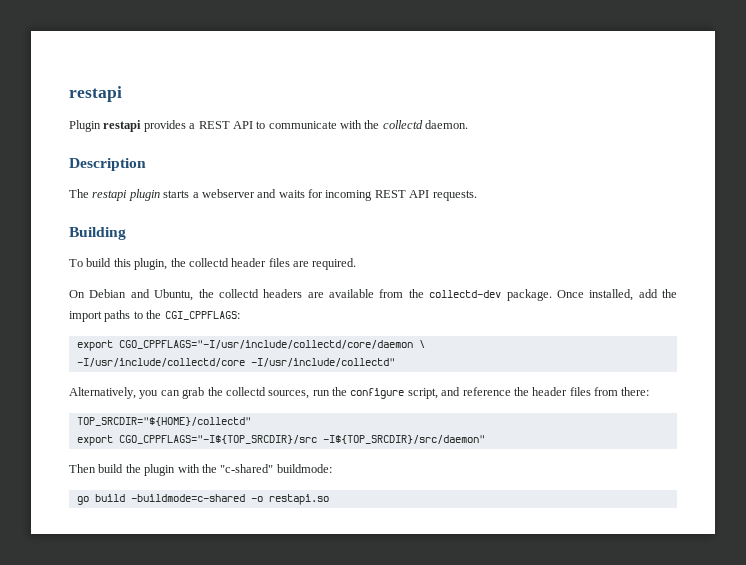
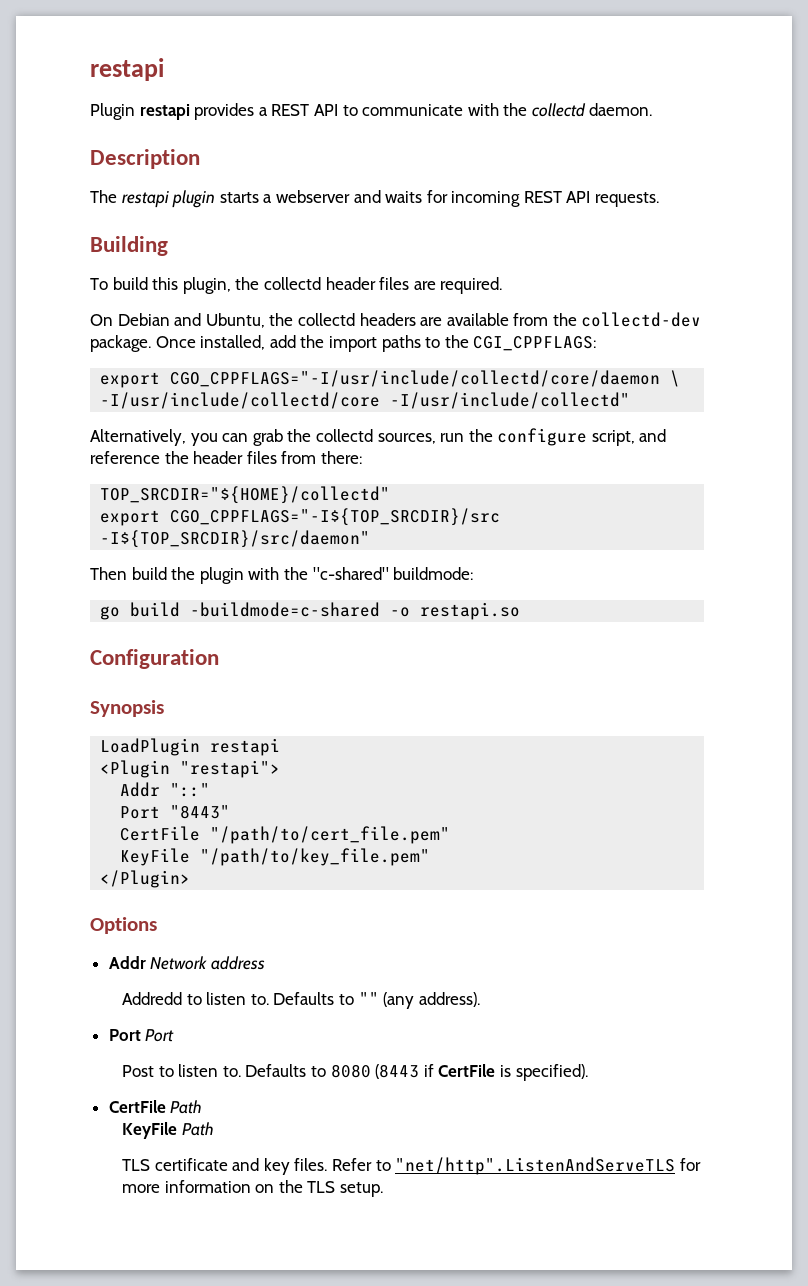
+ Configuration
+ Synopsis
+ LoadPlugin restapi
+ <Plugin "restapi">
+ Addr "::"
+ Port "8443"
+ CertFile "/path/to/cert_file.pem"
+ KeyFile "/path/to/key_file.pem"
+ </Plugin>
+ Options
+ Addr Network address
+ Addredd to listen to. Defaults to "" (any address).
+ Port Port
+ Post to listen to. Defaults to 8080 (8443 if CertFile is specified).
+ CertFile Path
+ KeyFile Path
+ TLS certificate and key files. Refer to "net/http".ListenAndServeTLS for more information on the TLS setup.

